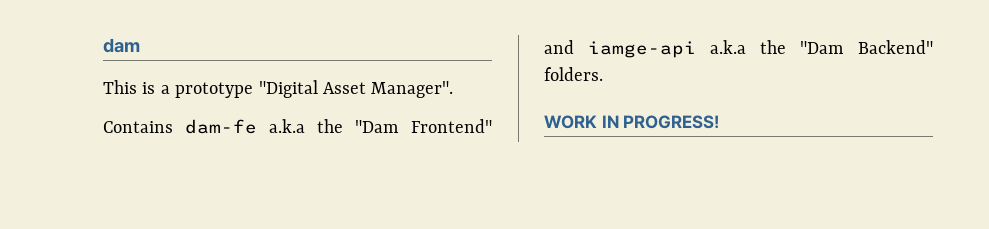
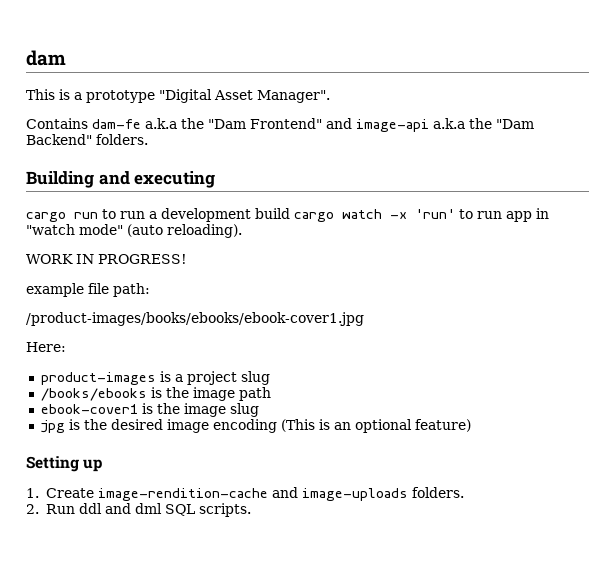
- Contains dam-fe a.k.a the "Dam Frontend" and iamge-api a.k.a the "Dam Backend" folders.
+ Contains dam-fe a.k.a the "Dam Frontend" and image-api a.k.a the "Dam Backend" folders.
+ Building and executing
+ cargo run to run a development build cargo watch -x 'run' to run app in "watch mode" (auto reloading).
  WORK IN PROGRESS!
+ example file path:
+ /product-images/books/ebooks/ebook-cover1.jpg
+ Here:
+ product-images is a project slug
+ /books/ebooks is the image path
+ ebook-cover1 is the image slug
+ jpg is the desired image encoding (This is an optional feature)
+ Setting up
+ 1. Create image-rendition-cache and image-uploads folders.
+ 2. Run ddl and dml SQL scripts.

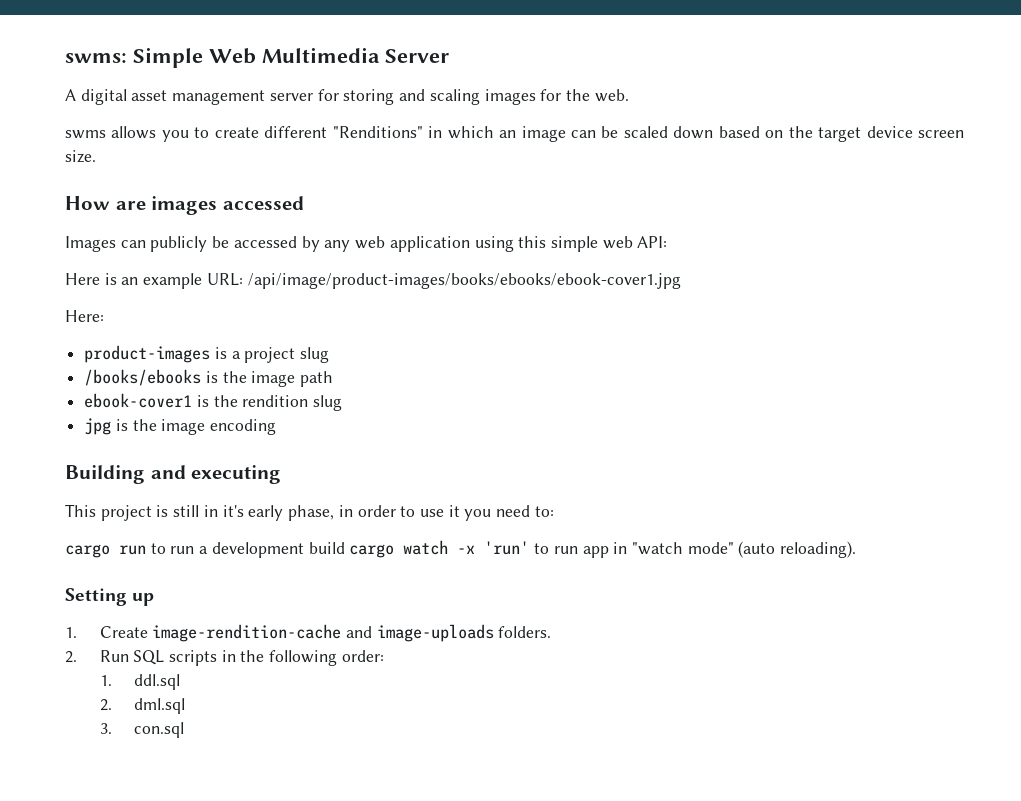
- dam
- This is a prototype "Digital Asset Manager".
- Contains dam-fe a.k.a the "Dam Frontend" and image-api a.k.a the "Dam Backend" folders.
+ swms: Simple Web Multimedia Server
+ A digital asset management server for storing and scaling images for the web.
+ swms allows you to create different "Renditions" in which an image can be scaled down based on the target device screen size.
+ How are images accessed
+ Images can publicly be accessed by any web application using this simple web API:
+ Here is an example URL: /api/image/product-images/books/ebooks/ebook-cover1.jpg
+ Here:
+ product-images is a project slug
+ /books/ebooks is the image path
+ ebook-cover1 is the rendition slug
+ jpg is the image encoding
  Building and executing
+ This project is still in it's early phase, in order to use it you need to:
- WORK IN PROGRESS!
- example file path:
- /product-images/books/ebooks/ebook-cover1.jpg
- Here:
- product-images is a project slug
- /books/ebooks is the image path
- ebook-cover1 is the image slug
- jpg is the desired image encoding (This is an optional feature)
- 2. Run ddl and dml SQL scripts.
+ 2. Run SQL scripts in the following order:
+ 1. ddl.sql
+ 2. dml.sql
+ 3. con.sql

